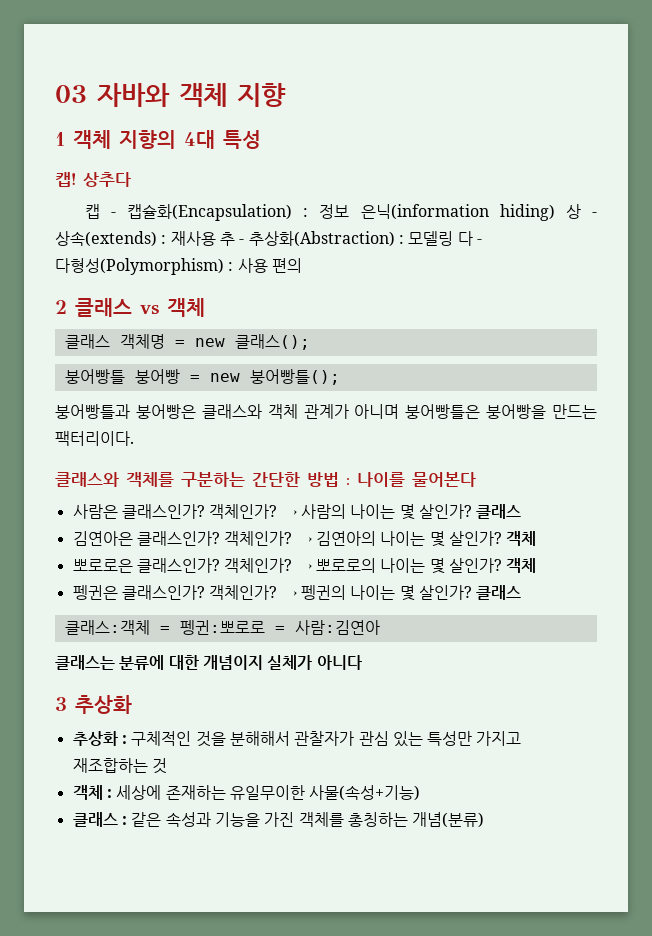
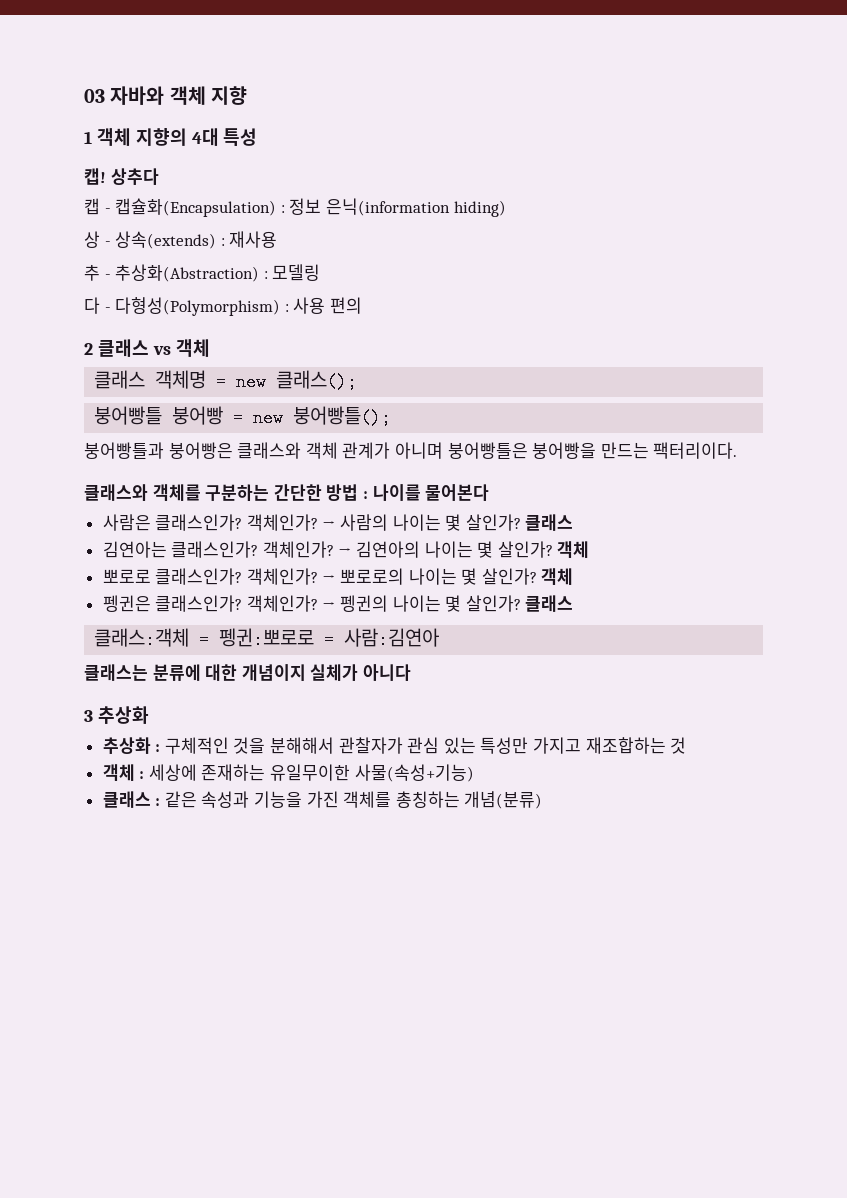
- 캡 - 캡슐화(Encapsulation) : 정보 은닉(information hiding) 상 - 상속(extends) : 재사용 추 - 추상화(Abstraction) : 모델링 다 - 다형성(Polymorphism) : 사용 편의
+ 캡 - 캡슐화(Encapsulation) : 정보 은닉(information hiding)
+ 상 - 상속(extends) : 재사용
+ 추 - 추상화(Abstraction) : 모델링
+ 다 - 다형성(Polymorphism) : 사용 편의
- 김연아은 클래스인가?
+ 김연아는 클래스인가?
- 뽀로로은 클래스인가?
+ 뽀로로 클래스인가?

